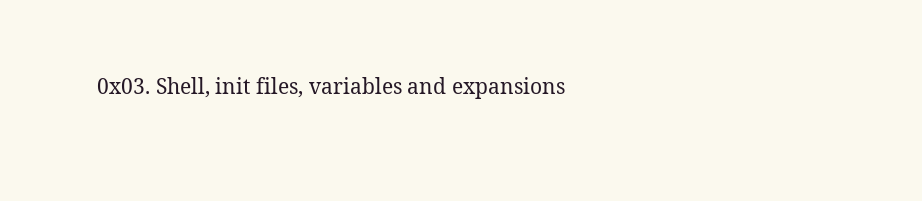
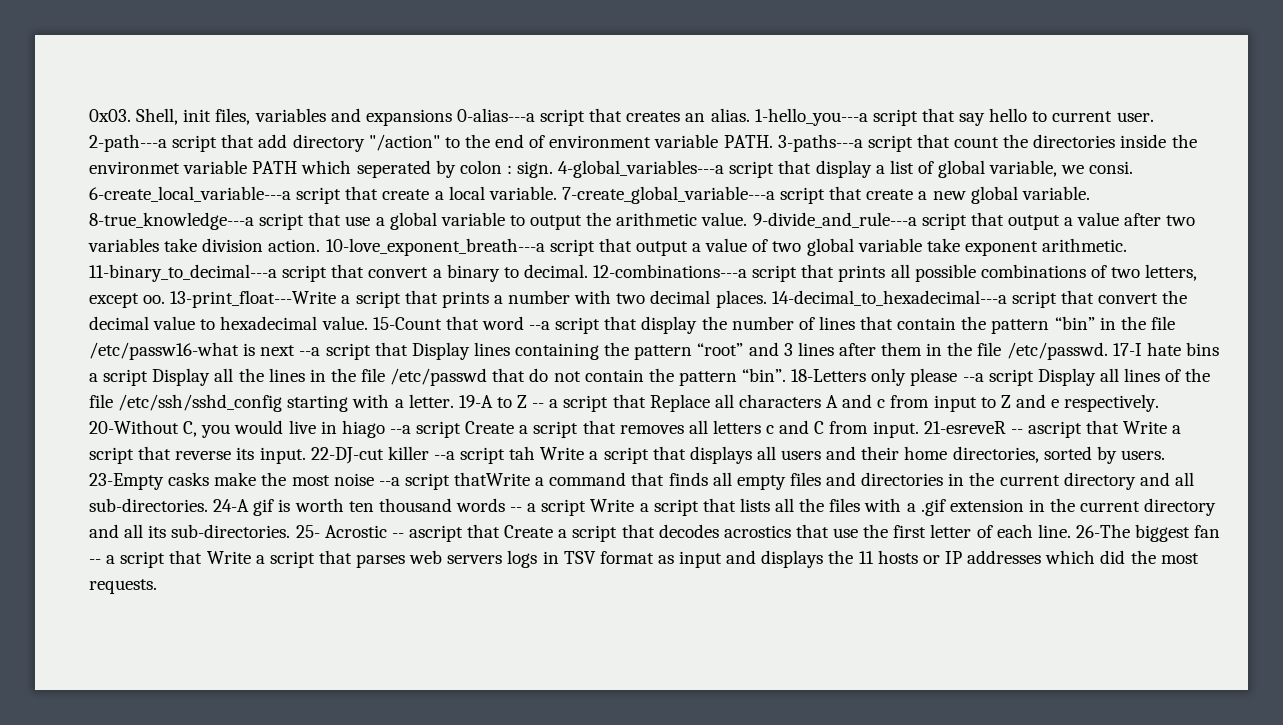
- Shell, init files, variables and expansions
+ Shell, init files, variables and expansions 0-alias---a script that creates an alias. 1-hello_you---a script that say hello to current user. 2-path---a script that add directory "/action" to the end of environment variable PATH. 3-paths---a script that count the directories inside the environmet variable PATH which seperated by colon : sign. 4-global_variables---a script that display a list of global variable, we consi. 6-create_local_variable---a script that create a local variable. 7-create_global_variable---a script that create a new global variable. 8-true_knowledge---a script that use a global variable to output the arithmetic value. 9-divide_and_rule---a script that output a value after two variables take division action. 10-love_exponent_breath---a script that output a value of two global variable take exponent arithmetic. 11-binary_to_decimal---a script that convert a binary to decimal. 12-combinations---a script that prints all possible combinations of two letters, except oo. 13-print_float---Write a script that prints a number with two decimal places. 14-decimal_to_hexadecimal---a script that convert the decimal value to hexadecimal value. 15-Count that word --a script that display the number of lines that contain the pattern “bin” in the file /etc/passw16-what is next --a script that Display lines containing the pattern “root” and 3 lines after them in the file /etc/passwd. 17-I hate bins a script Display all the lines in the file /etc/passwd that do not contain the pattern “bin”. 18-Letters only please --a script Display all lines of the file /etc/ssh/sshd_config starting with a letter. 19-A to Z -- a script that Replace all characters A and c from input to Z and e respectively. 20-Without C, you would live in hiago --a script Create a script that removes all letters c and C from input. 21-esreveR -- ascript that Write a script that reverse its input. 22-DJ-cut killer --a script tah Write a script that displays all users and their home directories, sorted by users. 23-Empty casks make the most noise --a script thatWrite a command that finds all empty files and directories in the current directory and all sub-directories. 24-A gif is worth ten thousand words -- a script Write a script that lists all the files with a .gif extension in the current directory and all its sub-directories. 25- Acrostic -- ascript that Create a script that decodes acrostics that use the first letter of each line. 26-The biggest fan -- a script that Write a script that parses web servers logs in TSV format as input and displays the 11 hosts or IP addresses which did the most requests.

